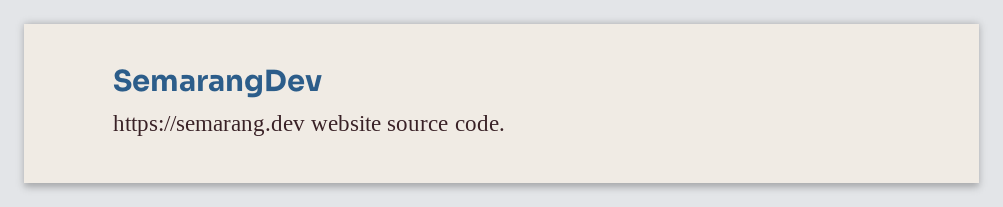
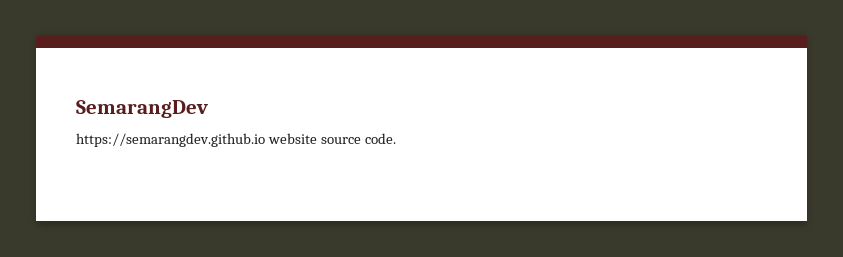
- https://semarang.dev website source code.
+ https://semarangdev.github.io website source code.

